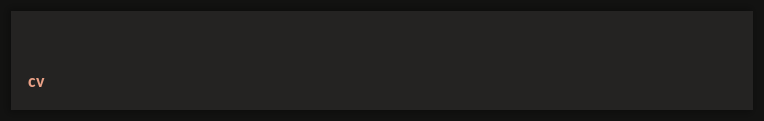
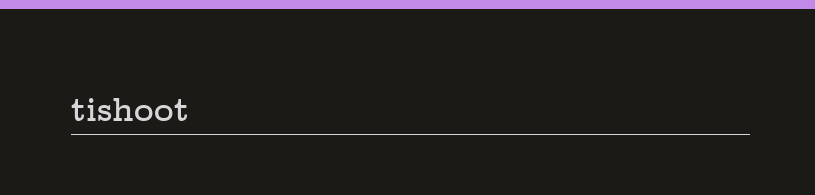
- cv
+ tishoot

